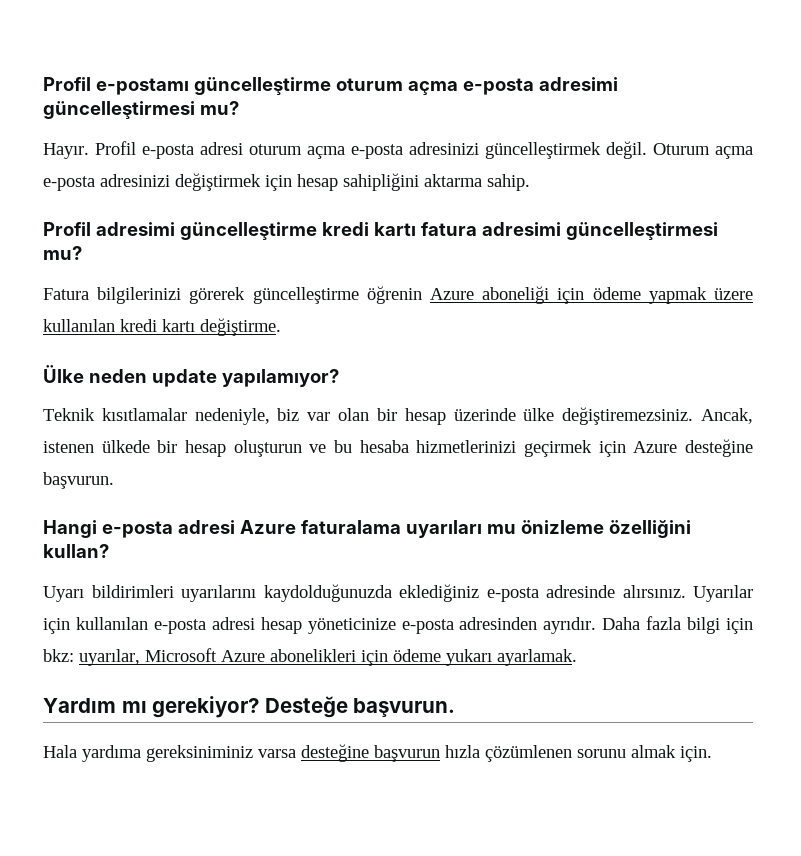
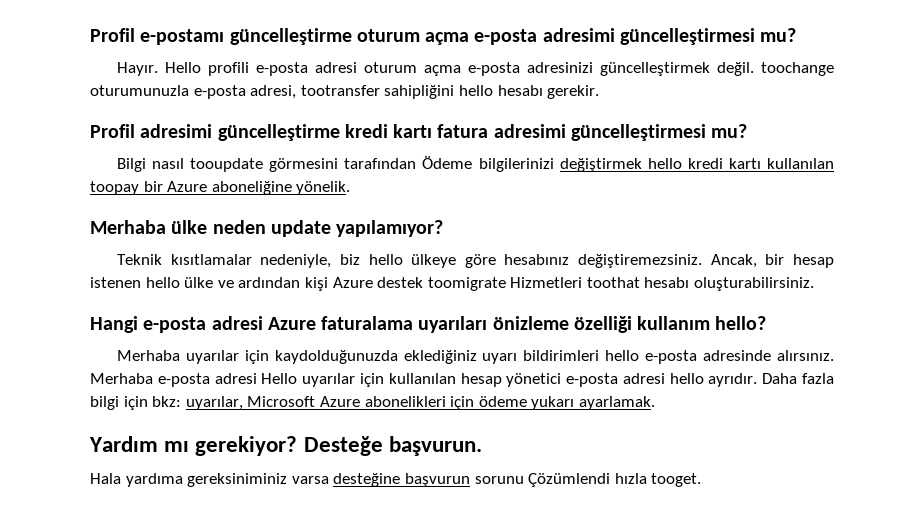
- Profil e-posta adresi oturum açma e-posta adresinizi güncelleştirmek değil. Oturum açma e-posta adresinizi değiştirmek için hesap sahipliğini aktarma sahip.
+ Hello profili e-posta adresi oturum açma e-posta adresinizi güncelleştirmek değil. toochange oturumunuzla e-posta adresi, tootransfer sahipliğini hello hesabı gerekir.
- Fatura bilgilerinizi görerek güncelleştirme öğrenin Azure aboneliği için ödeme yapmak üzere kullanılan kredi kartı değiştirme.
- Ülke neden update yapılamıyor?
+ Bilgi nasıl tooupdate görmesini tarafından Ödeme bilgilerinizi değiştirmek hello kredi kartı kullanılan toopay bir Azure aboneliğine yönelik.
+ Merhaba ülke neden update yapılamıyor?
- Teknik kısıtlamalar nedeniyle, biz var olan bir hesap üzerinde ülke değiştiremezsiniz. Ancak, istenen ülkede bir hesap oluşturun ve bu hesaba hizmetlerinizi geçirmek için Azure desteğine başvurun.
+ Teknik kısıtlamalar nedeniyle, biz hello ülkeye göre hesabınız değiştiremezsiniz. Ancak, bir hesap istenen hello ülke ve ardından kişi Azure destek toomigrate Hizmetleri toothat hesabı oluşturabilirsiniz.
- Hangi e-posta adresi Azure faturalama uyarıları mu önizleme özelliğini kullan?
- Uyarı bildirimleri uyarılarını kaydolduğunuzda eklediğiniz e-posta adresinde alırsınız. Uyarılar için kullanılan e-posta adresi hesap yöneticinize e-posta adresinden ayrıdır.
+ Hangi e-posta adresi Azure faturalama uyarıları önizleme özelliği kullanım hello?
+ Merhaba uyarılar için kaydolduğunuzda eklediğiniz uyarı bildirimleri hello e-posta adresinde alırsınız. Merhaba e-posta adresi Hello uyarılar için kullanılan hesap yönetici e-posta adresi hello ayrıdır.
- Hala yardıma gereksiniminiz varsa desteğine başvurun hızla çözümlenen sorunu almak için.
+ Hala yardıma gereksiniminiz varsa desteğine başvurun sorunu Çözümlendi hızla tooget.

